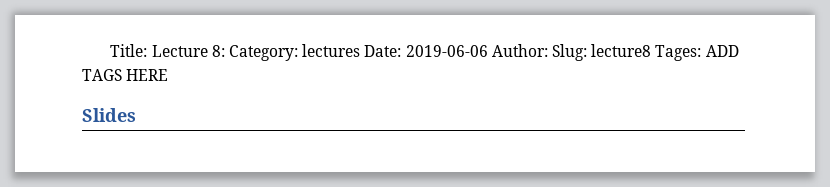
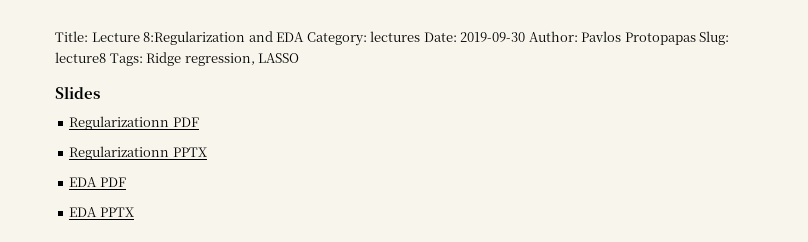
- Title: Lecture 8: Category: lectures Date: 2019-06-06 Author: Slug: lecture8 Tages: ADD TAGS HERE
+ Title: Lecture 8:Regularization and EDA Category: lectures Date: 2019-09-30 Author: Pavlos Protopapas Slug: lecture8 Tags: Ridge regression, LASSO
  Slides
+ Regularizationn PDF
+ Regularizationn PPTX
+ EDA PDF
+ EDA PPTX

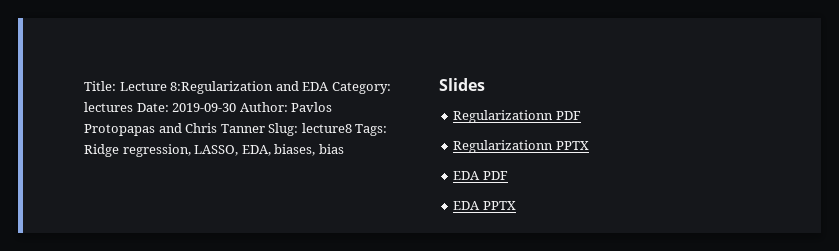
- Title: Lecture 8:Regularization and EDA Category: lectures Date: 2019-09-30 Author: Pavlos Protopapas Slug: lecture8 Tags: Ridge regression, LASSO
+ Title: Lecture 8:Regularization and EDA Category: lectures Date: 2019-09-30 Author: Pavlos Protopapas and Chris Tanner Slug: lecture8 Tags: Ridge regression, LASSO, EDA, biases, bias

